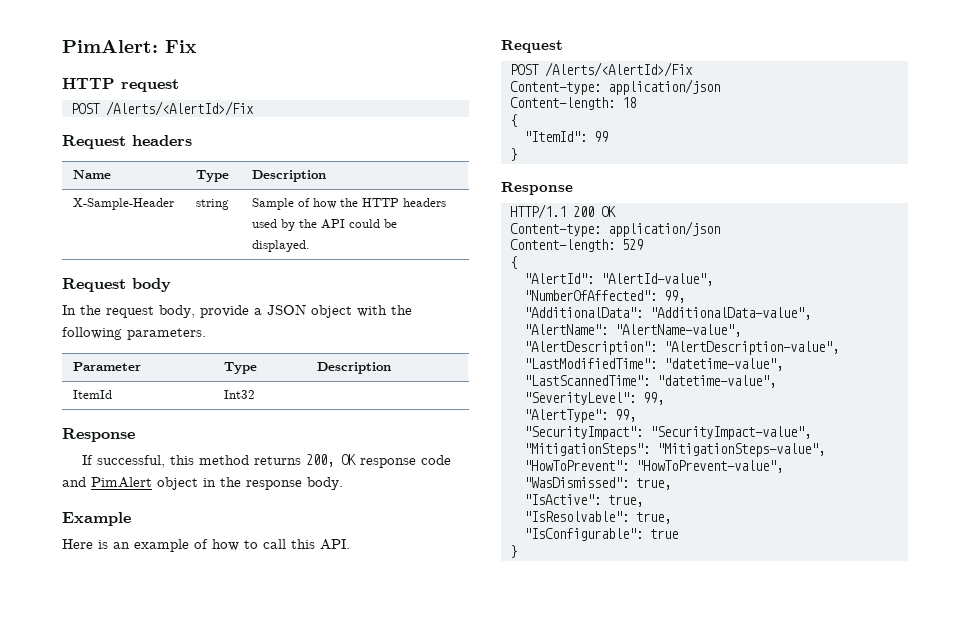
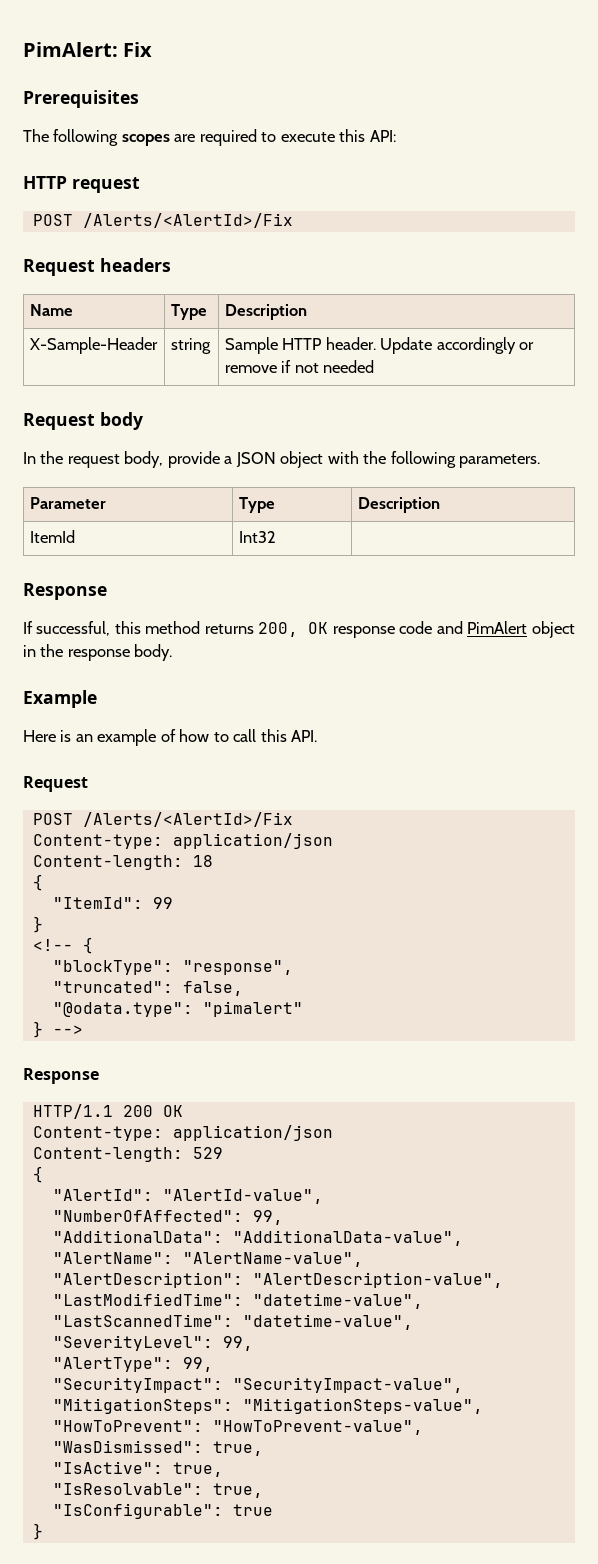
+ Prerequisites
+ The following scopes are required to execute this API:
- X-Sample-Header | string | Sample of how the HTTP headers used by the API could be displayed.
+ X-Sample-Header | string | Sample HTTP header. Update accordingly or remove if not needed
+ <!-- {
+ "blockType": "response",
+ "truncated": false,
+ "@odata.type": "pimalert"
+ } -->

